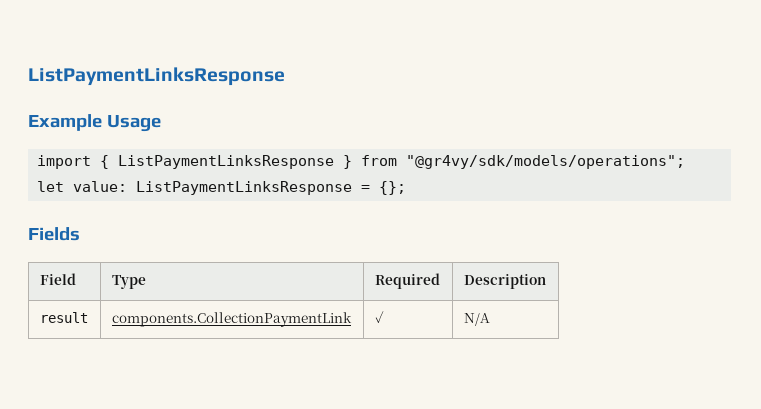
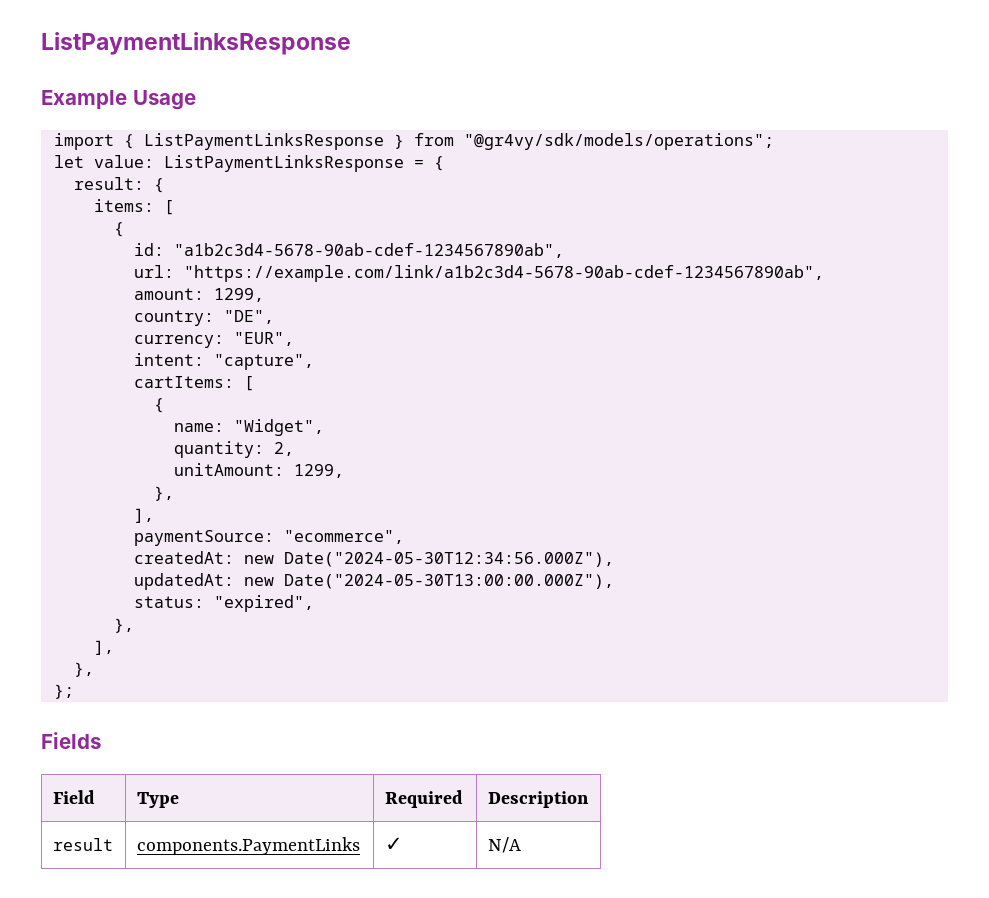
- let value: ListPaymentLinksResponse = {};
+ let value: ListPaymentLinksResponse = {
+ result: {
+ items: [
+ {
+ id: "a1b2c3d4-5678-90ab-cdef-1234567890ab",
+ url: "https://example.com/link/a1b2c3d4-5678-90ab-cdef-1234567890ab",
+ amount: 1299,
+ country: "DE",
+ currency: "EUR",
+ intent: "capture",
+ cartItems: [
+ {
+ name: "Widget",
+ quantity: 2,
+ unitAmount: 1299,
+ },
+ ],
+ paymentSource: "ecommerce",
+ createdAt: new Date("2024-05-30T12:34:56.000Z"),
+ updatedAt: new Date("2024-05-30T13:00:00.000Z"),
+ status: "expired",
+ },
+ ],
+ },
+ };
- result | components.CollectionPaymentLink | ✓ | N/A
+ result | components.PaymentLinks | ✓ | N/A

